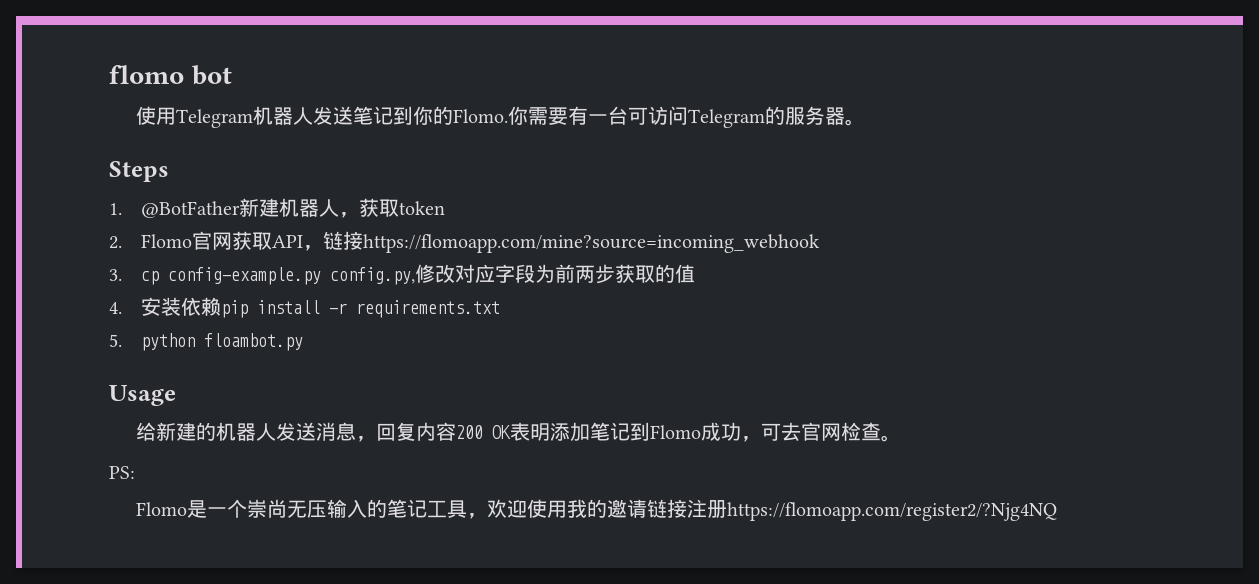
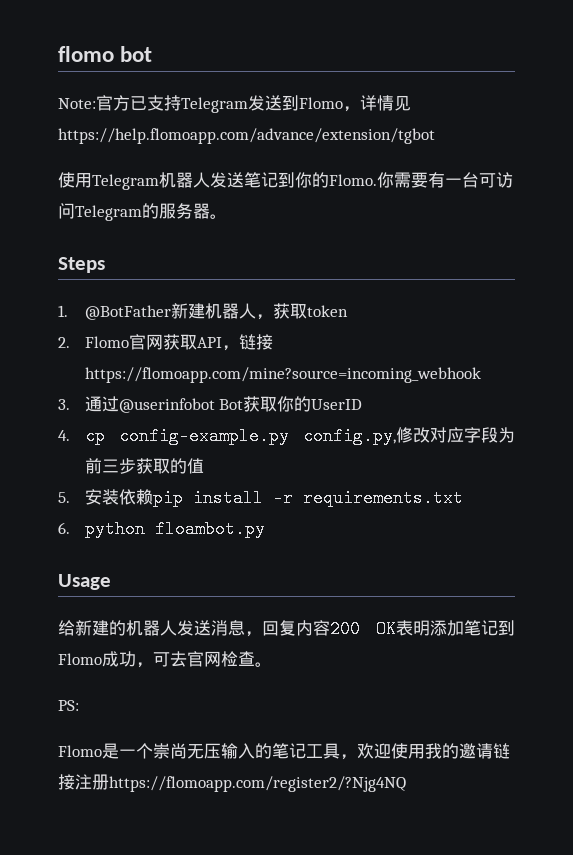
+ Note:官方已支持Telegram发送到Flomo，详情见https://help.flomoapp.com/advance/extension/tgbot
- 3. cp config-example.py config.py,修改对应字段为前两步获取的值
+ 3.通过@userinfobot Bot获取你的UserID
+ 4. cp config-example.py config.py,修改对应字段为前三步获取的值
- 4.安装依赖pip install -r requirements.txt
+ 5.安装依赖pip install -r requirements.txt
- 5. python floambot.py
+ 6. python floambot.py

